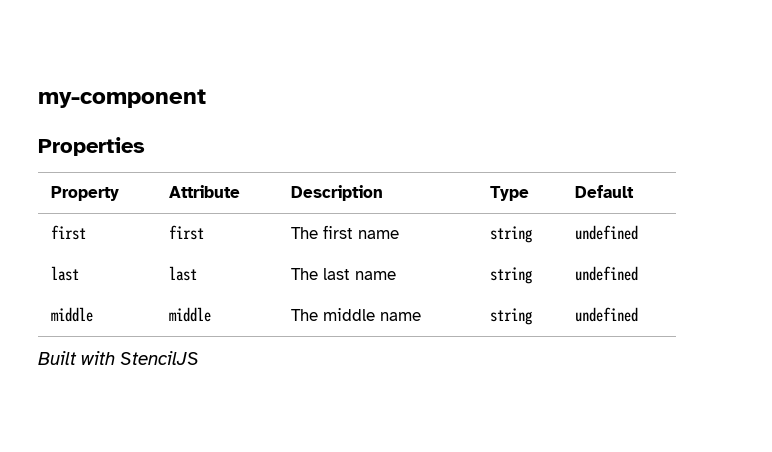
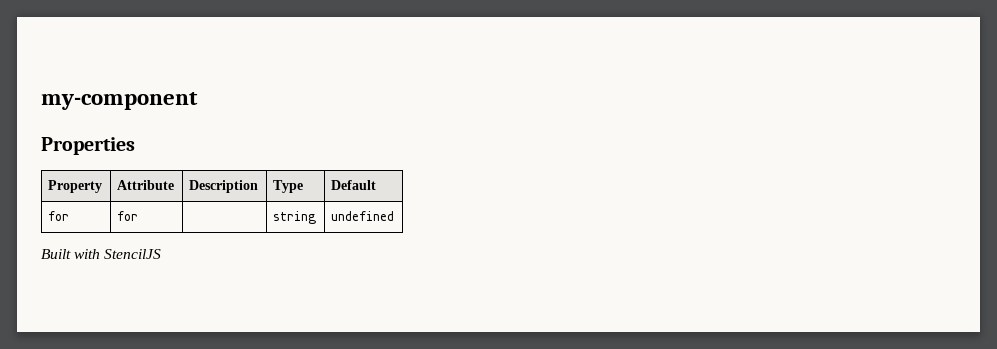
- first | first | The first name | string | undefined
- last | last | The last name | string | undefined
- middle | middle | The middle name | string | undefined
+ for | for | | string | undefined

